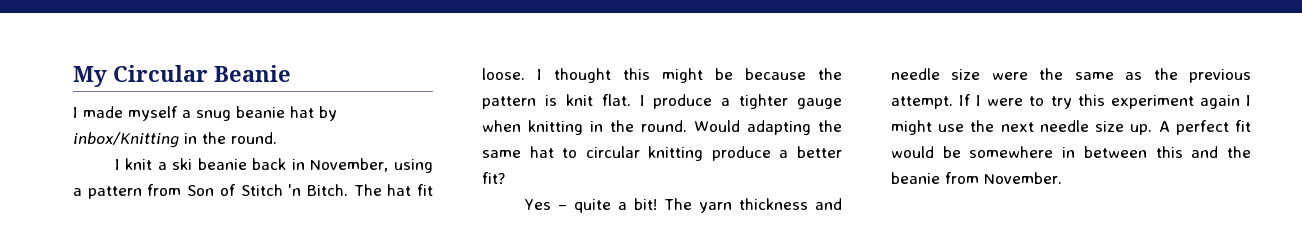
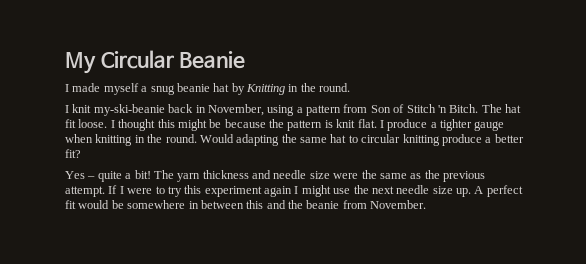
- I made myself a snug beanie hat by inbox/Knitting in the round.
+ I made myself a snug beanie hat by Knitting in the round.
- I knit a ski beanie back in November, using a pattern from Son of Stitch 'n Bitch.
+ I knit my-ski-beanie back in November, using a pattern from Son of Stitch 'n Bitch.

